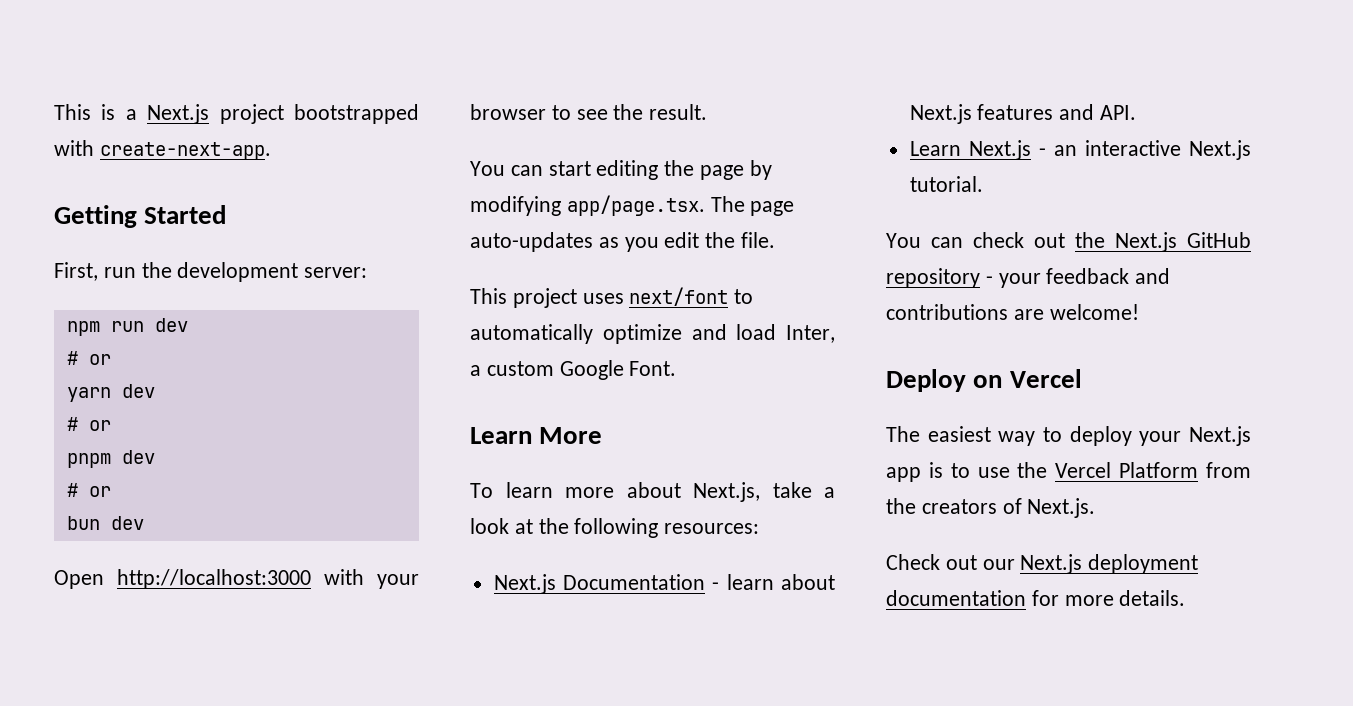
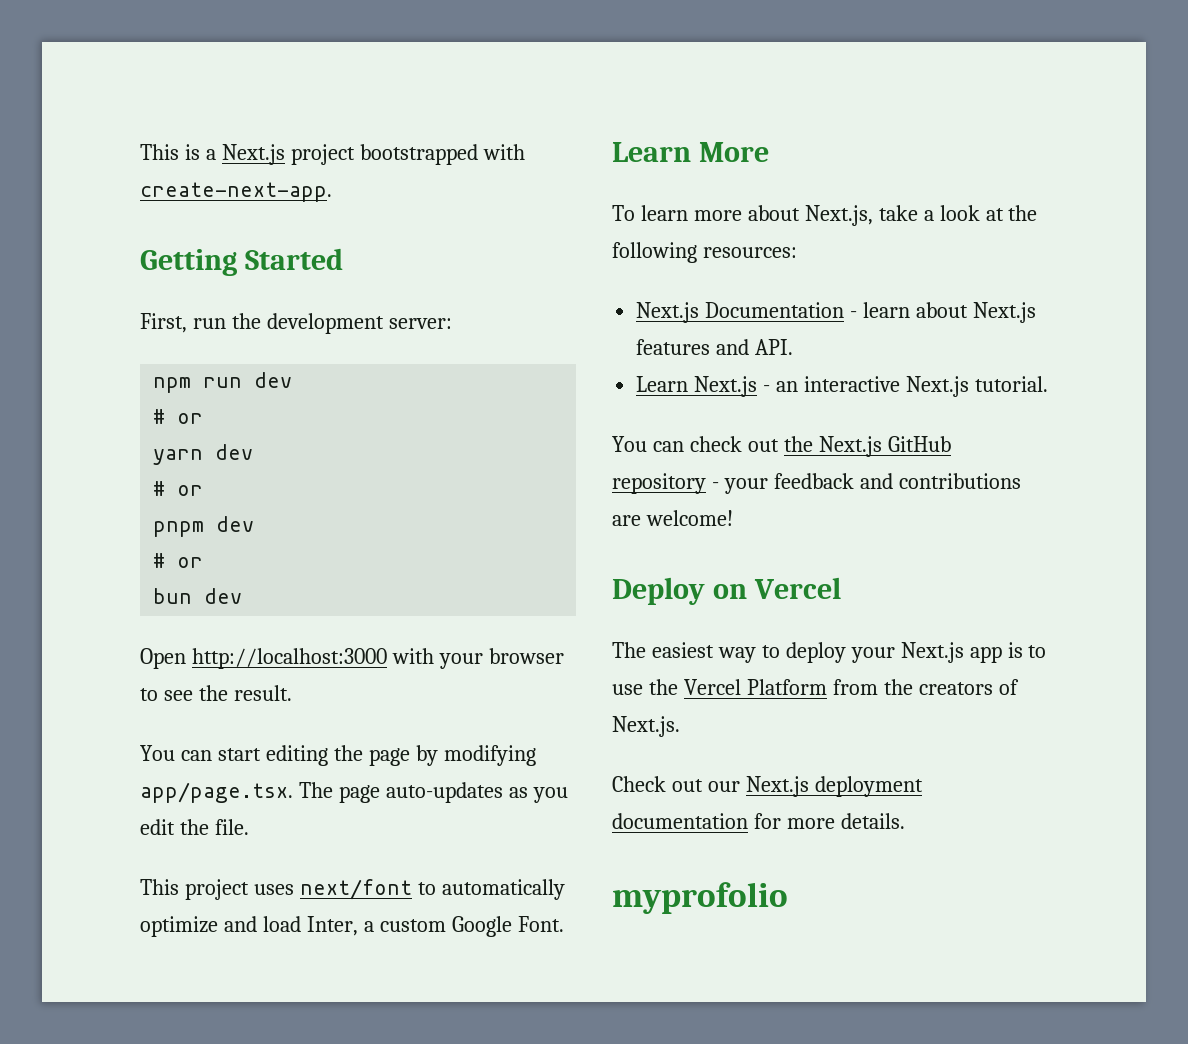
+ myprofolio

